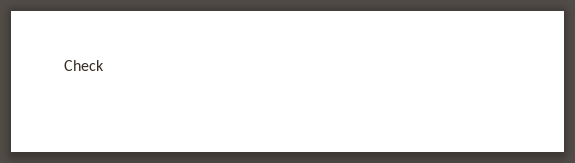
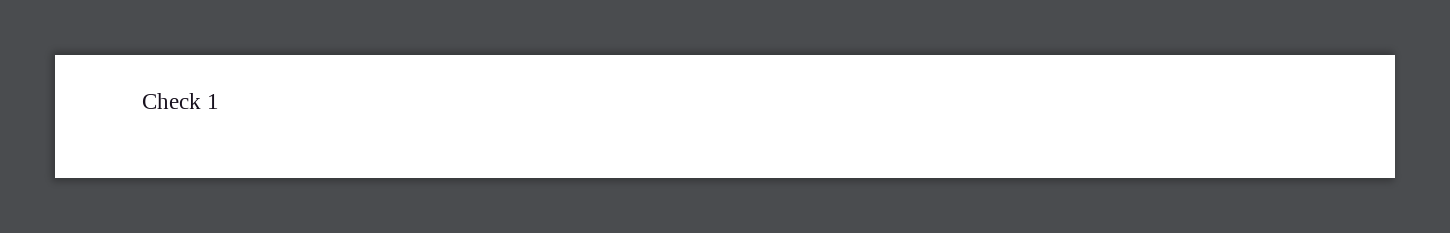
- Check
+ Check 1

